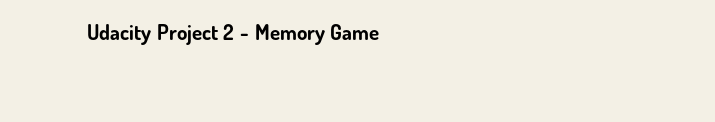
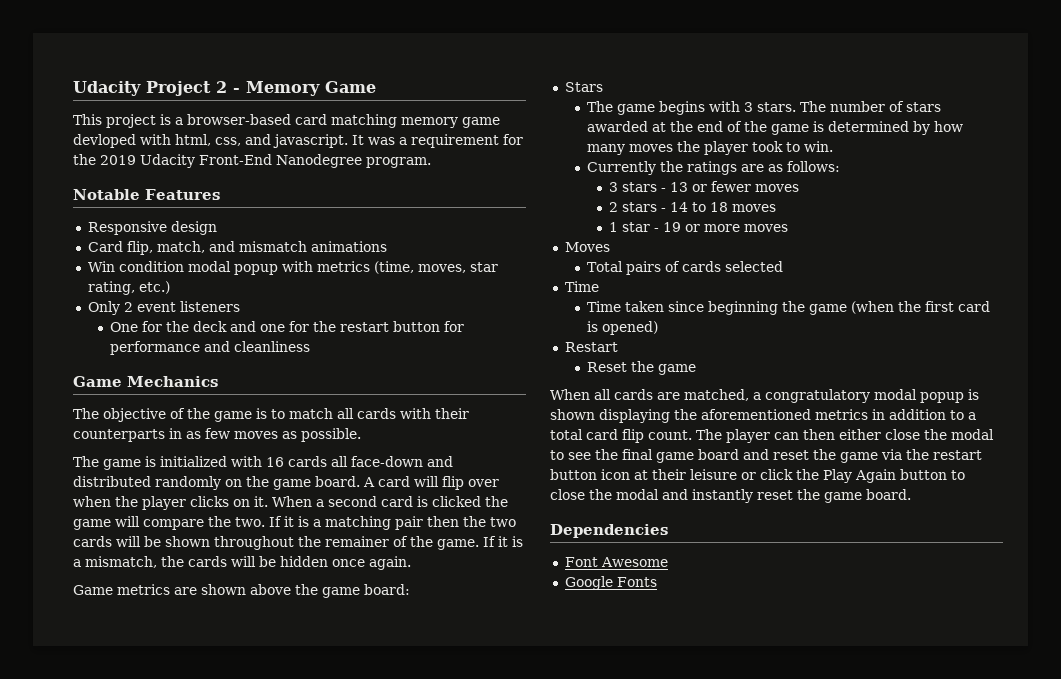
+ This project is a browser-based card matching memory game devloped with html, css, and javascript. It was a requirement for the 2019 Udacity Front-End Nanodegree program.
+ Notable Features
+ Responsive design
+ Card flip, match, and mismatch animations
+ Win condition modal popup with metrics (time, moves, star rating, etc.)
+ Only 2 event listeners
+ One for the deck and one for the restart button for performance and cleanliness
+ Game Mechanics
+ The objective of the game is to match all cards with their counterparts in as few moves as possible.
+ The game is initialized with 16 cards all face-down and distributed randomly on the game board. A card will flip over when the player clicks on it. When a second card is clicked the game will compare the two. If it is a matching pair then the two cards will be shown throughout the remainer of the game. If it is a mismatch, the cards will be hidden once again.
+ Game metrics are shown above the game board:
+ Stars
+ The game begins with 3 stars. The number of stars awarded at the end of the game is determined by how many moves the player took to win.
+ Currently the ratings are as follows:
+ 3 stars - 13 or fewer moves
+ 2 stars - 14 to 18 moves
+ 1 star - 19 or more moves
+ Moves
+ Total pairs of cards selected
+ Time
+ Time taken since beginning the game (when the first card is opened)
+ Restart
+ Reset the game
+ When all cards are matched, a congratulatory modal popup is shown displaying the aforementioned metrics in addition to a total card flip count. The player can then either close the modal to see the final game board and reset the game via the restart button icon at their leisure or click the Play Again button to close the modal and instantly reset the game board.
+ Dependencies
+ Font Awesome
+ Google Fonts

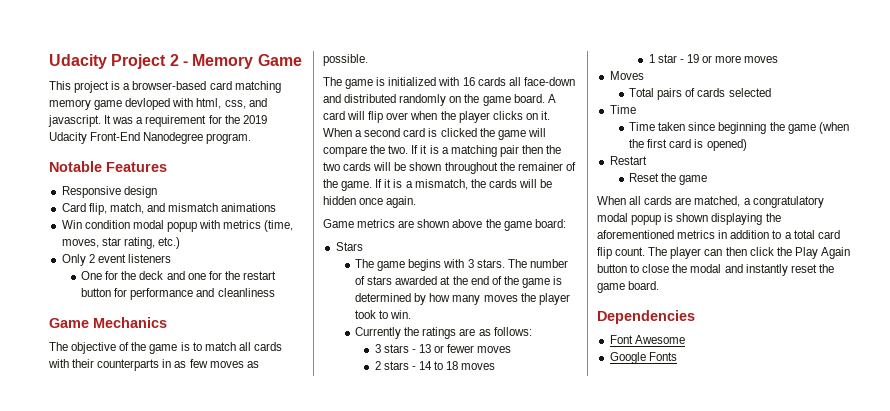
- The player can then either close the modal to see the final game board and reset the game via the restart button icon at their leisure or click the Play Again button to close the modal and instantly reset the game board.
+ The player can then click the Play Again button to close the modal and instantly reset the game board.

